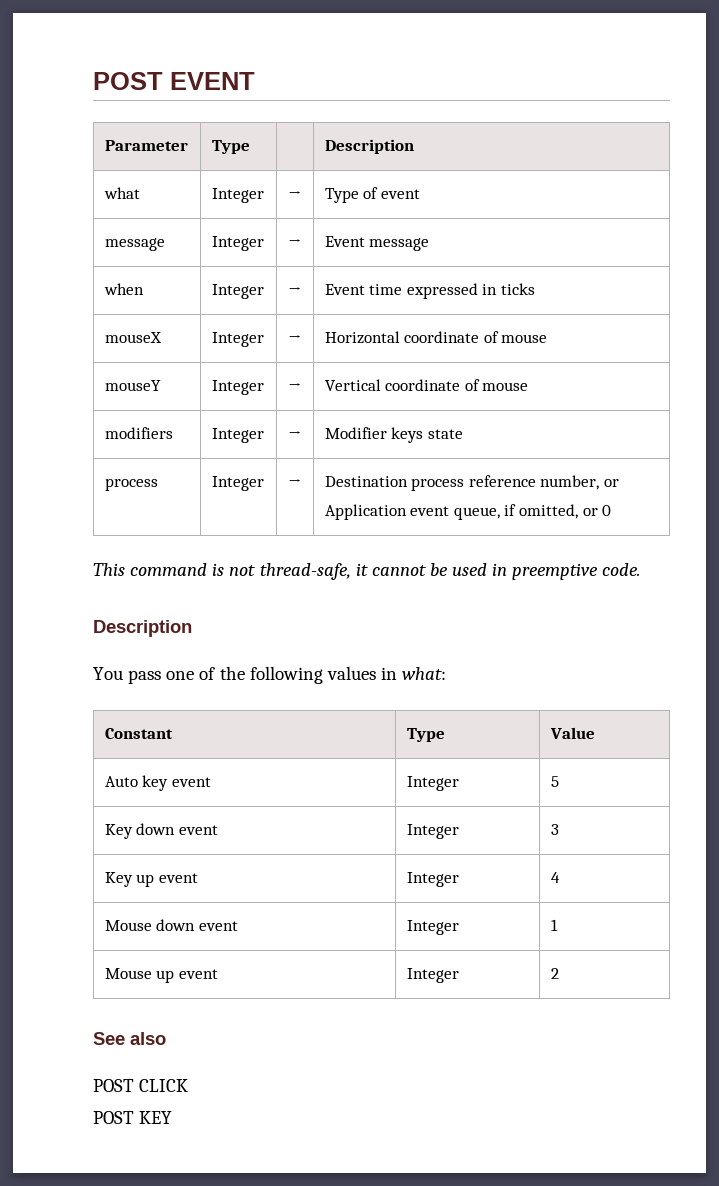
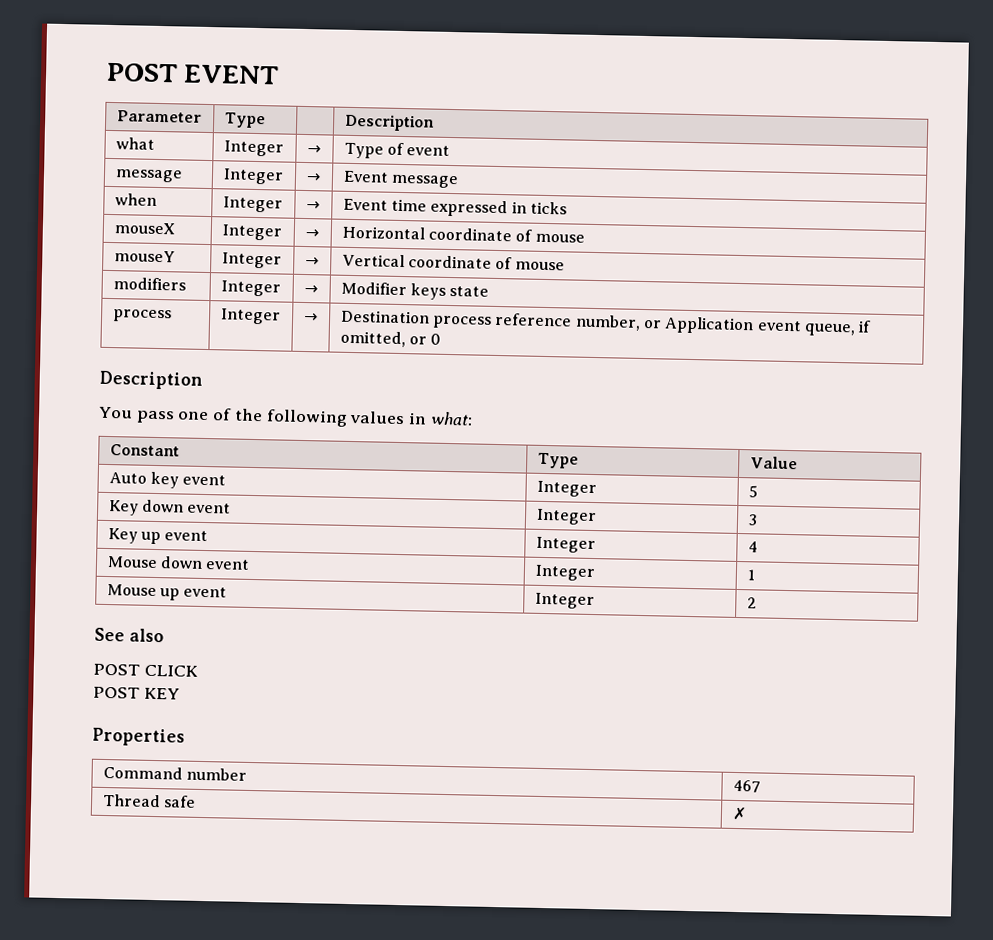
- This command is not thread-safe, it cannot be used in preemptive code.
+ Properties
+ Command number | 467
+ Thread safe | ✗

